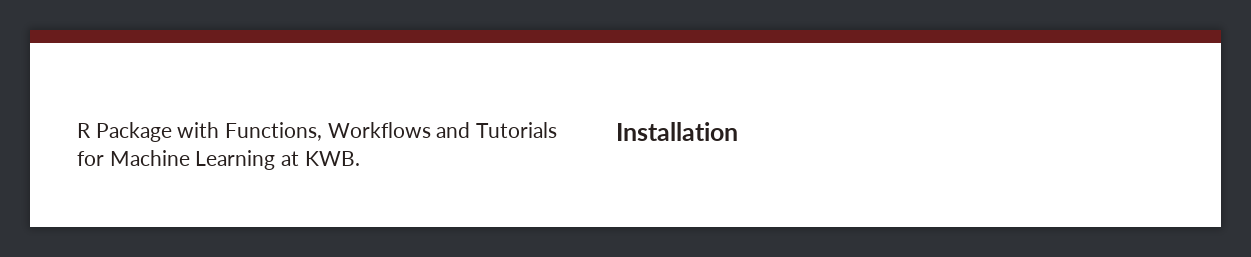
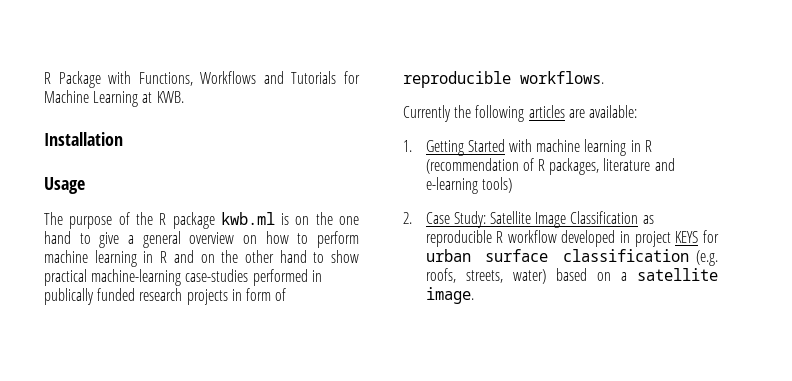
+ Usage
+ The purpose of the R package kwb.ml is on the one hand to give a general overview on how to perform machine learning in R and on the other hand to show practical machine-learning case-studies performed in publically funded research projects in form of reproducible workflows.
+ Currently the following articles are available:
+ 1. Getting Started with machine learning in R (recommendation of R packages, literature and e-learning tools)
+ 2. Case Study: Satellite Image Classification as reproducible R workflow developed in project KEYS for urban surface classification (e.g. roofs, streets, water) based on a satellite image.

